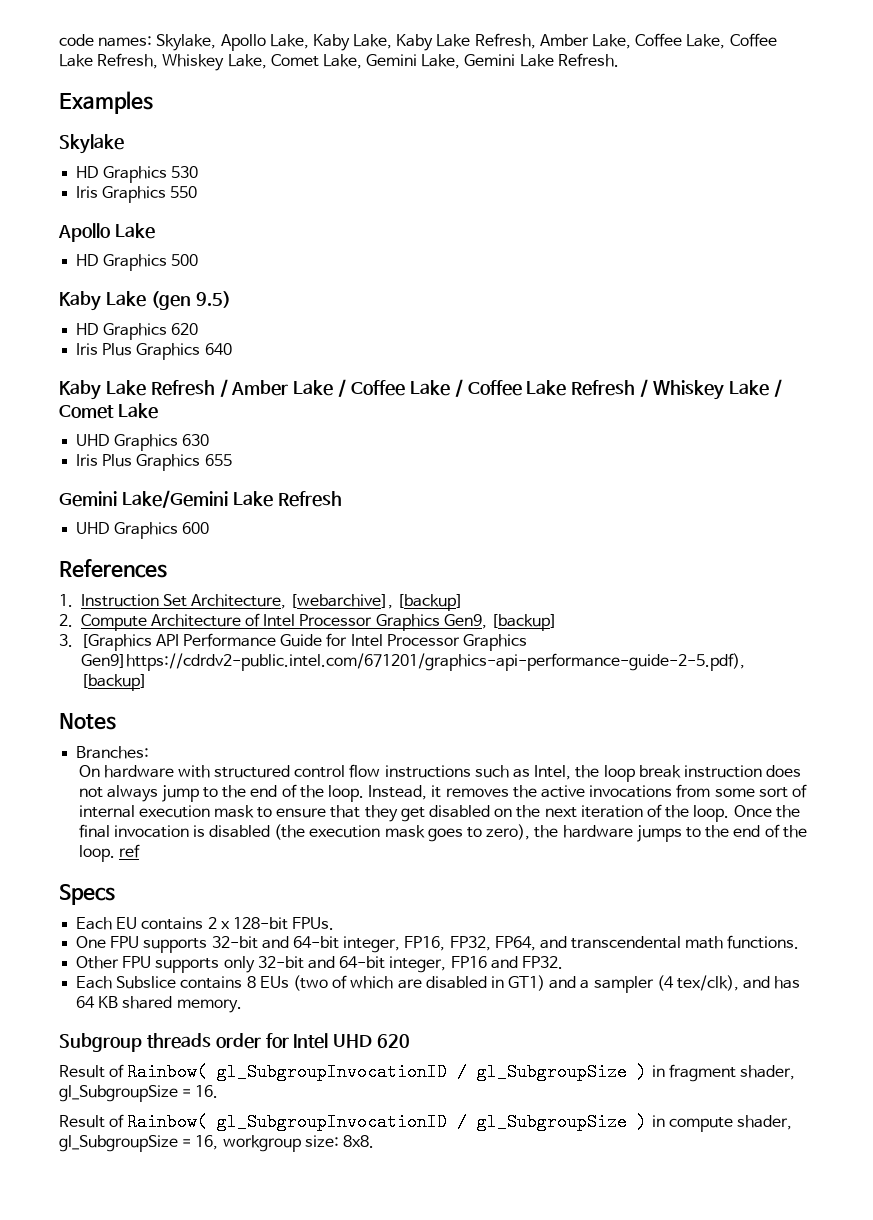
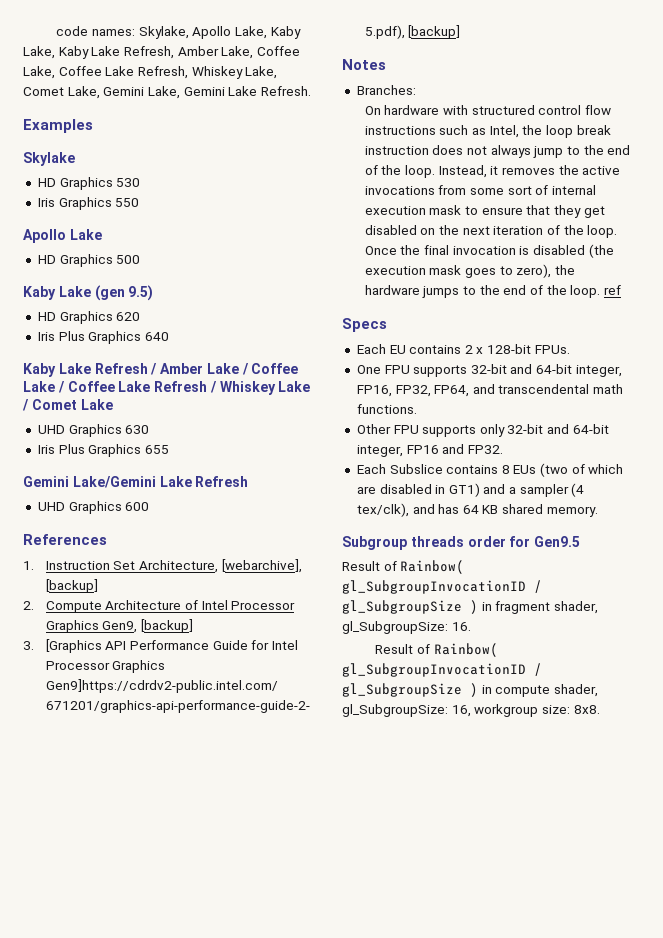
- Subgroup threads order for Intel UHD 620
+ Subgroup threads order for Gen9.5
- Result of Rainbow( gl_SubgroupInvocationID / gl_SubgroupSize ) in fragment shader, gl_SubgroupSize = 16.
+ Result of Rainbow( gl_SubgroupInvocationID / gl_SubgroupSize ) in fragment shader, gl_SubgroupSize: 16.
- Result of Rainbow( gl_SubgroupInvocationID / gl_SubgroupSize ) in compute shader, gl_SubgroupSize = 16, workgroup size: 8x8.
+ Result of Rainbow( gl_SubgroupInvocationID / gl_SubgroupSize ) in compute shader, gl_SubgroupSize: 16, workgroup size: 8x8.

